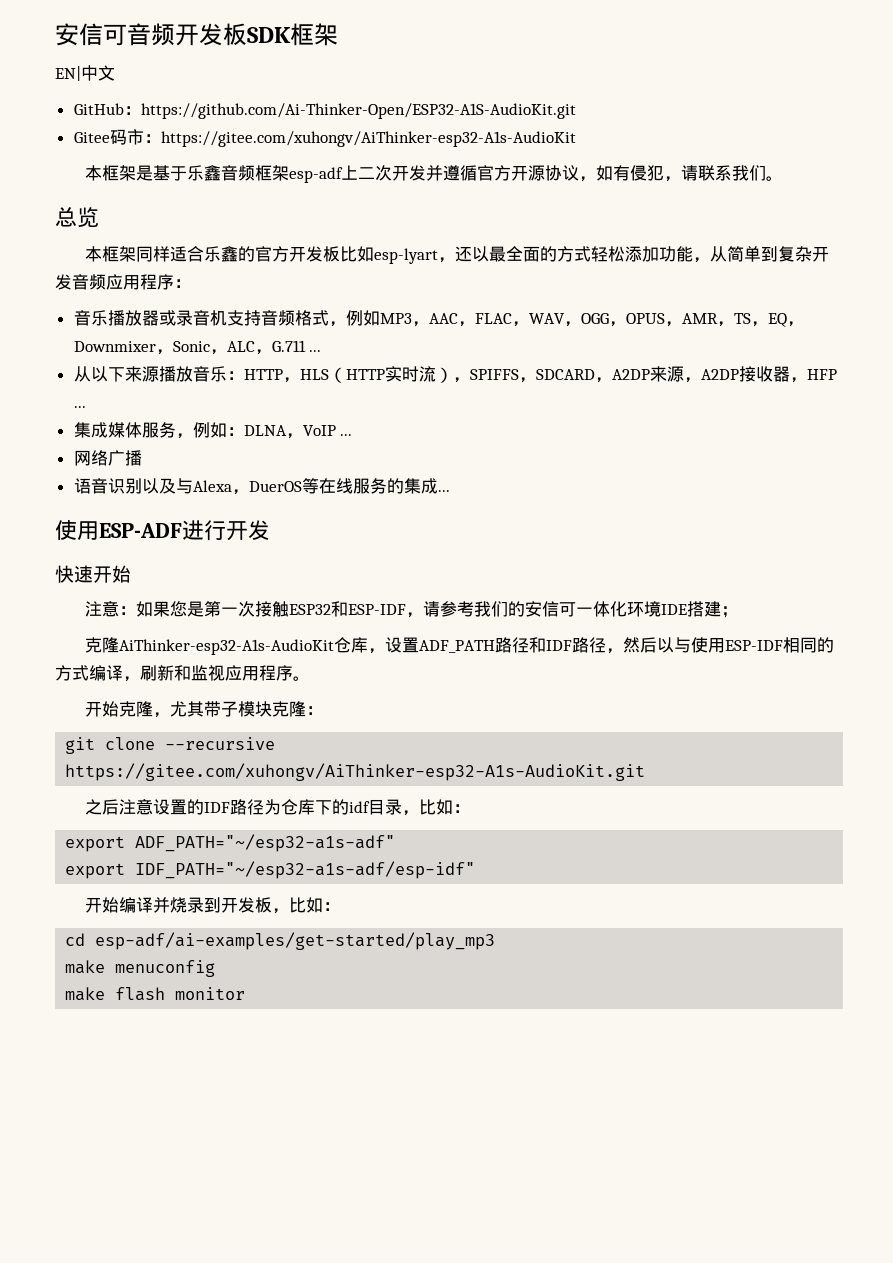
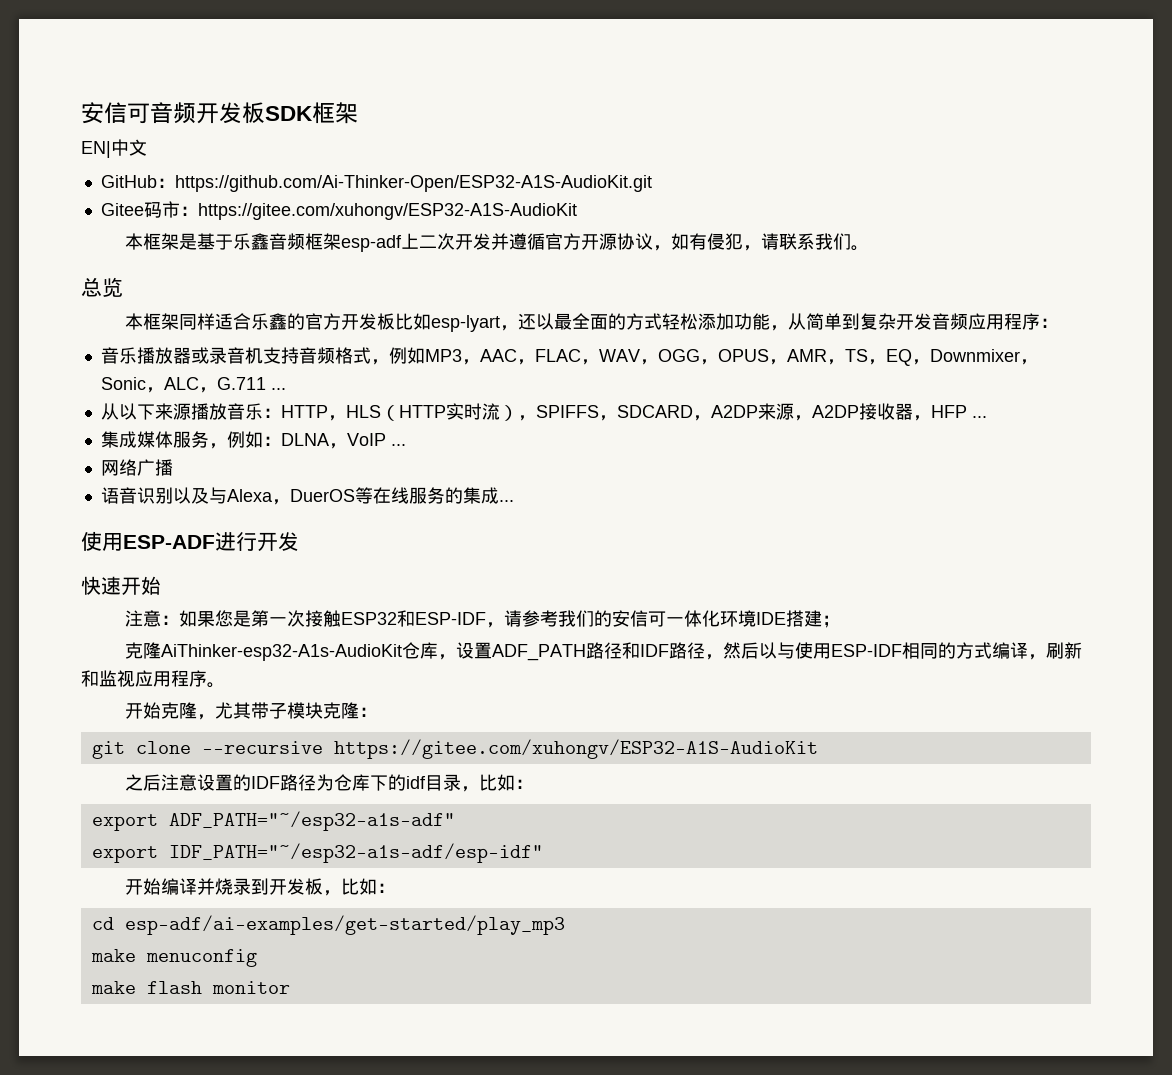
- Gitee码市：https://gitee.com/xuhongv/AiThinker-esp32-A1s-AudioKit
+ Gitee码市：https://gitee.com/xuhongv/ESP32-A1S-AudioKit
- git clone --recursive https://gitee.com/xuhongv/AiThinker-esp32-A1s-AudioKit.git
+ git clone --recursive https://gitee.com/xuhongv/ESP32-A1S-AudioKit

